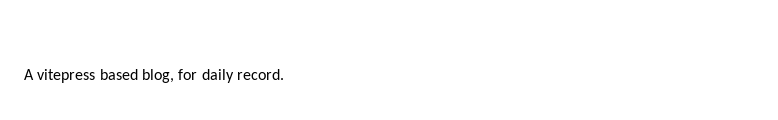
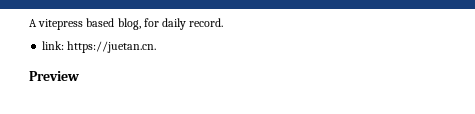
+ link: https://juetan.cn.
+ Preview

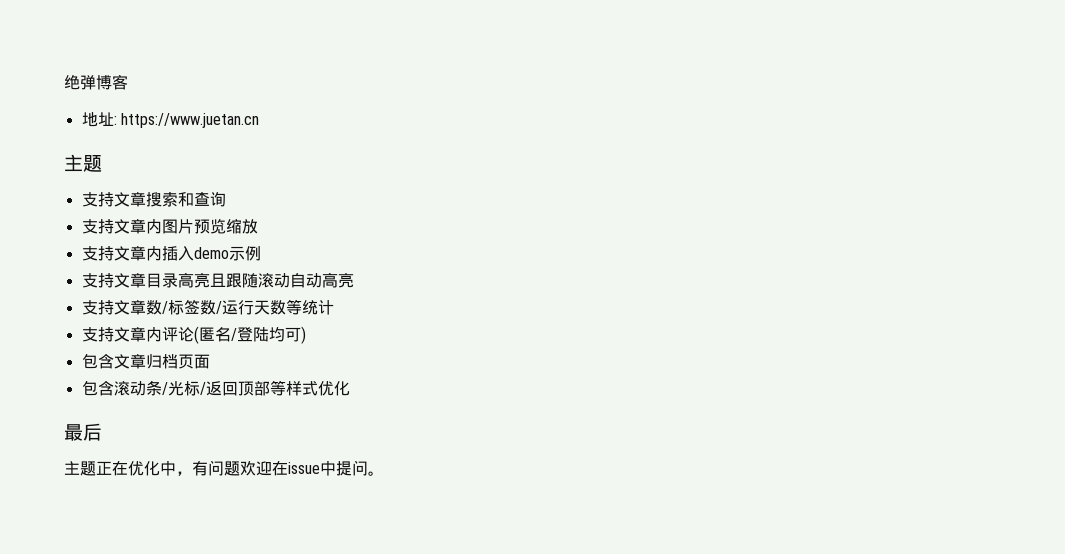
- A vitepress based blog, for daily record.
- link: https://juetan.cn.
- Preview
+ 绝弹博客
+ 地址: https://www.juetan.cn
+ 主题
+ 支持文章搜索和查询
+ 支持文章内图片预览缩放
+ 支持文章内插入demo示例
+ 支持文章目录高亮且跟随滚动自动高亮
+ 支持文章数/标签数/运行天数等统计
+ 支持文章内评论(匿名/登陆均可)
+ 包含文章归档页面
+ 包含滚动条/光标/返回顶部等样式优化
+ 最后
+ 主题正在优化中，有问题欢迎在issue中提问。

